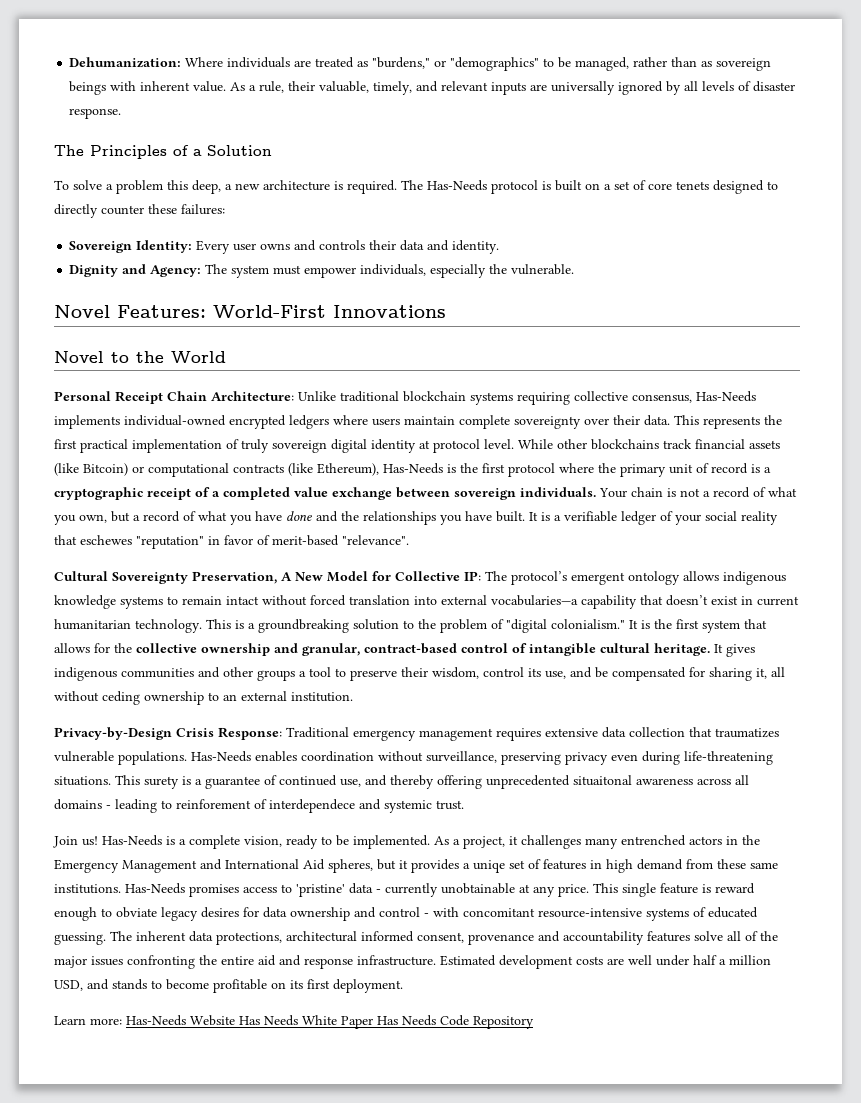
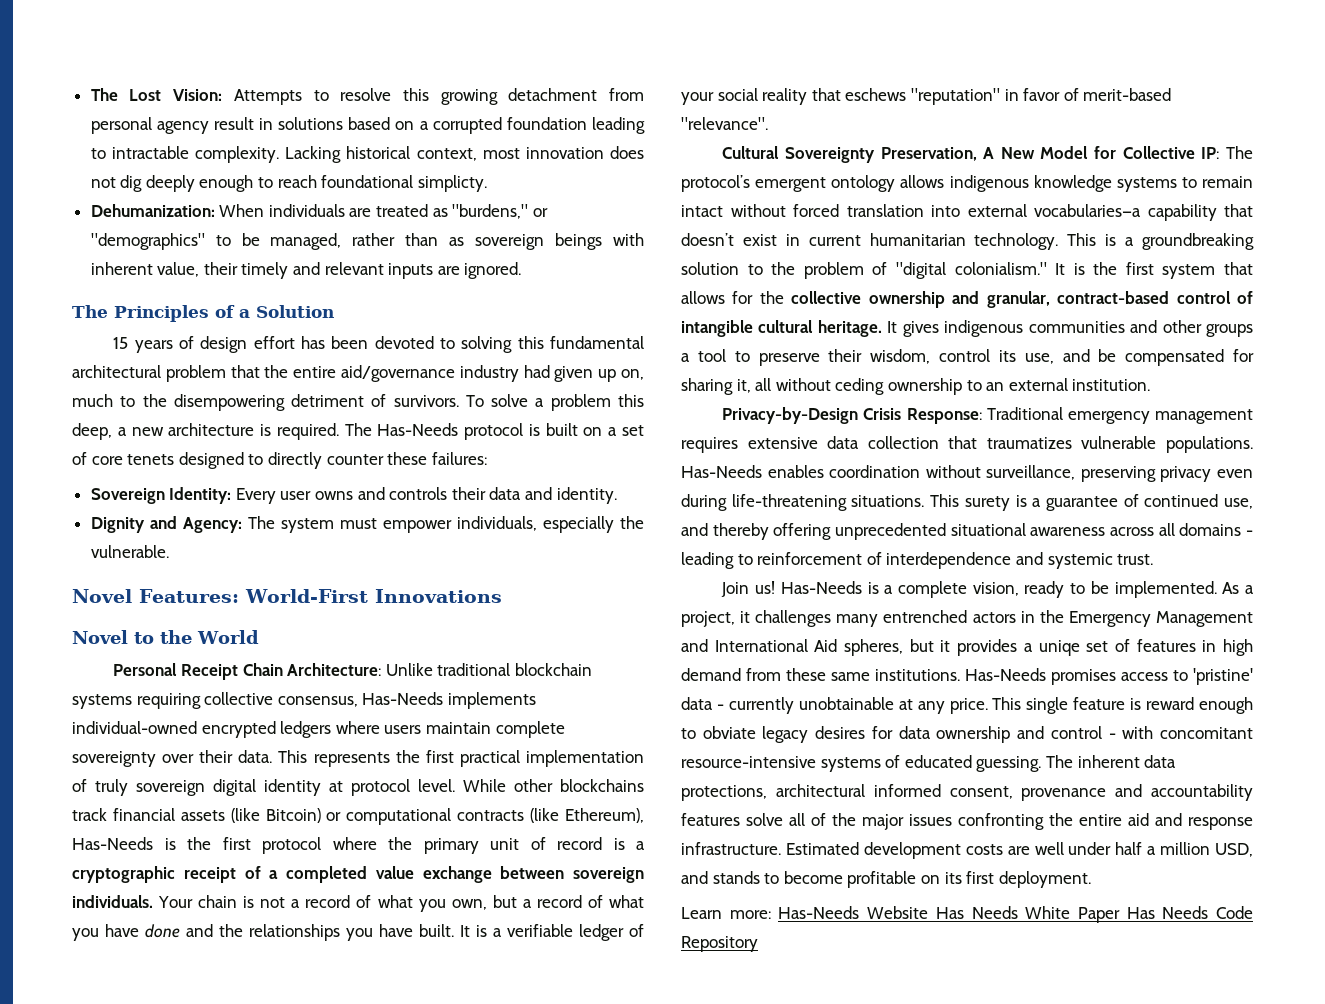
- Dehumanization: Where individuals are treated as "burdens," or "demographics" to be managed, rather than as sovereign beings with inherent value. As a rule, their valuable, timely, and relevant inputs are universally ignored by all levels of disaster response.
+ The Lost Vision: Attempts to resolve this growing detachment from personal agency result in solutions based on a corrupted foundation leading to intractable complexity. Lacking historical context, most innovation does not dig deeply enough to reach foundational simplicty.
+ Dehumanization: When individuals are treated as "burdens," or "demographics" to be managed, rather than as sovereign beings with inherent value, their timely and relevant inputs are ignored.
+ 15 years of design effort has been devoted to solving this fundamental architectural problem that the entire aid/governance industry had given up on, much to the disempowering detriment of survivors.
- It is a verifiable ledger of your social reality that eschewes "reputation" in favor of merit-based "relevance".
+ It is a verifiable ledger of your social reality that eschews "reputation" in favor of merit-based "relevance".
- This surety is a guarantee of continued use, and thereby offering unprecedented situaitonal awareness across all domains - leading to reinforement of interdependece and systemic trust.
+ This surety is a guarantee of continued use, and thereby offering unprecedented situational awareness across all domains - leading to reinforcement of interdependence and systemic trust.

